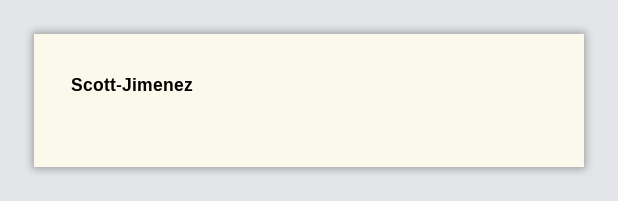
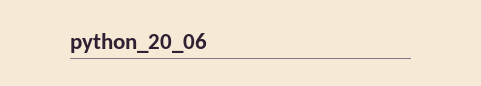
- Scott-Jimenez
+ python_20_06

